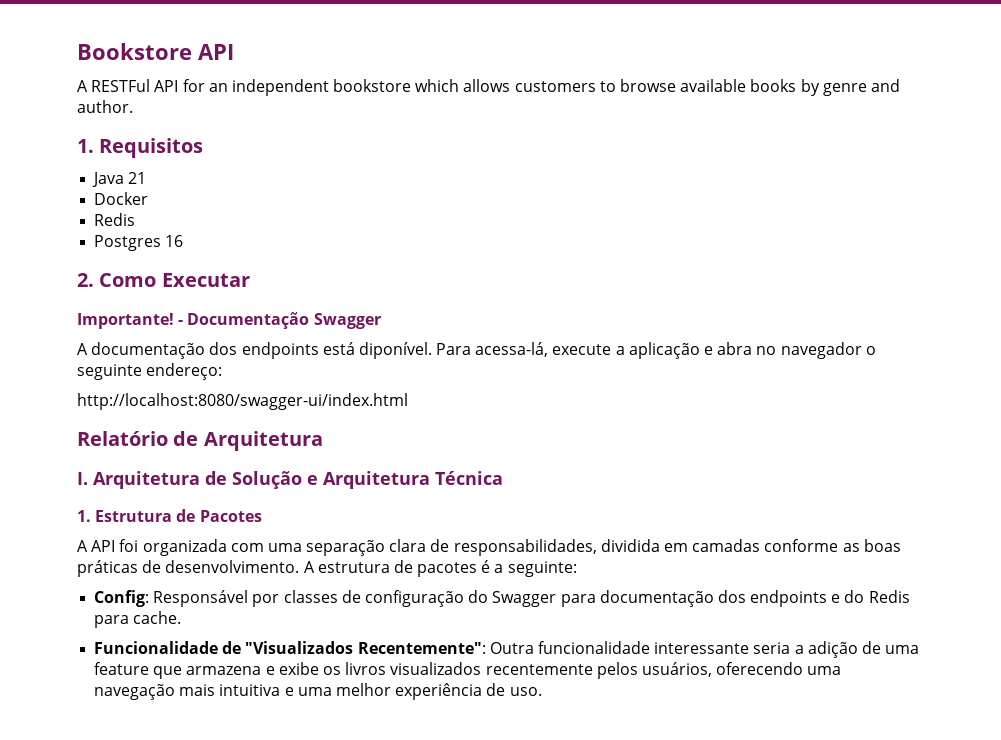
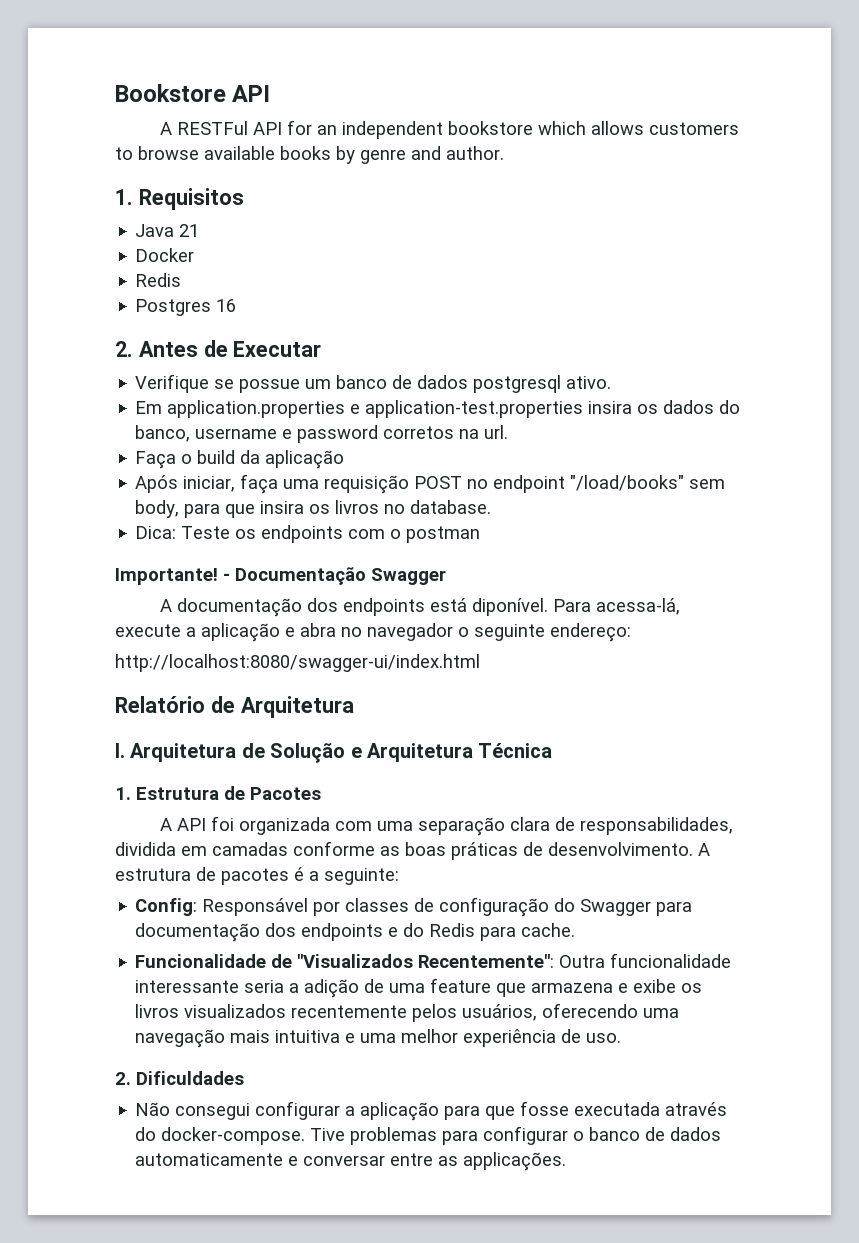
- 2. Como Executar
+ 2. Antes de Executar
+ Verifique se possue um banco de dados postgresql ativo.
+ Em application.properties e application-test.properties insira os dados do banco, username e password corretos na url.
+ Faça o build da aplicação
+ Após iniciar, faça uma requisição POST no endpoint "/load/books" sem body, para que insira os livros no database.
+ Dica: Teste os endpoints com o postman
+ 2. Dificuldades
+ Não consegui configurar a aplicação para que fosse executada através do docker-compose. Tive problemas para configurar o banco de dados automaticamente e conversar entre as applicações.

